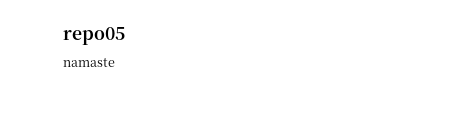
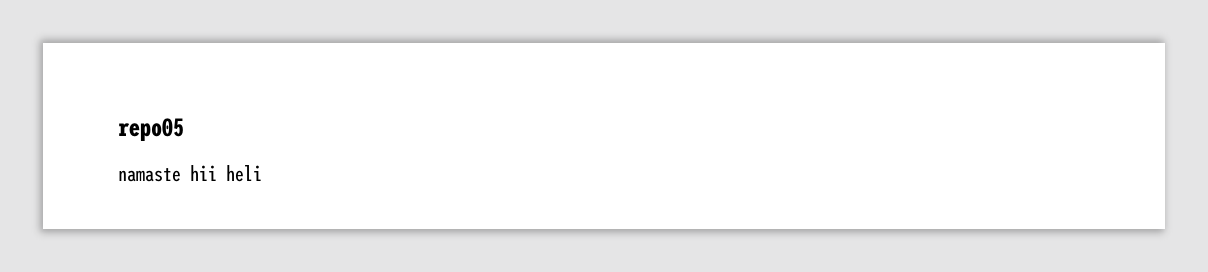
- namaste
+ namaste hii heli

